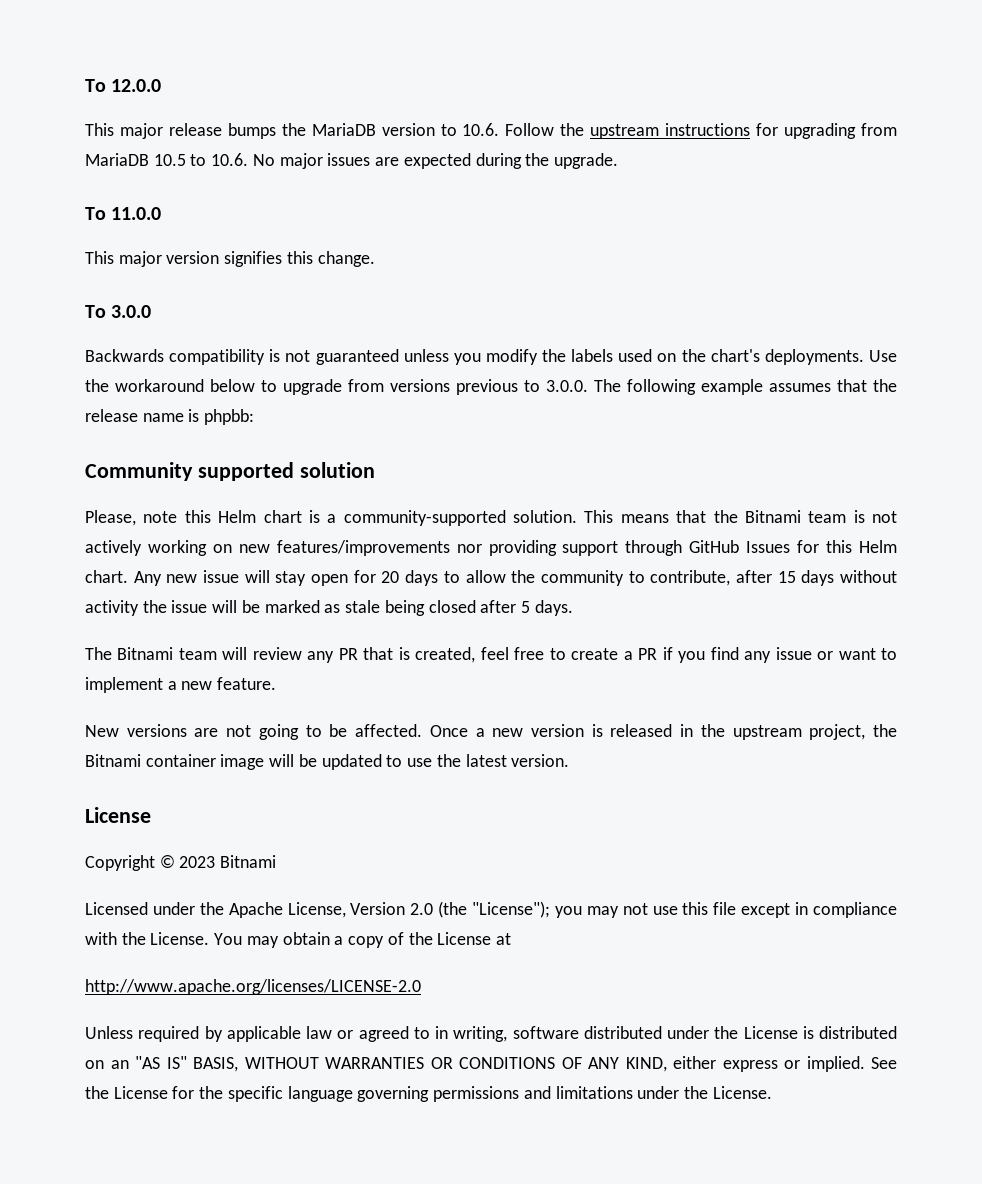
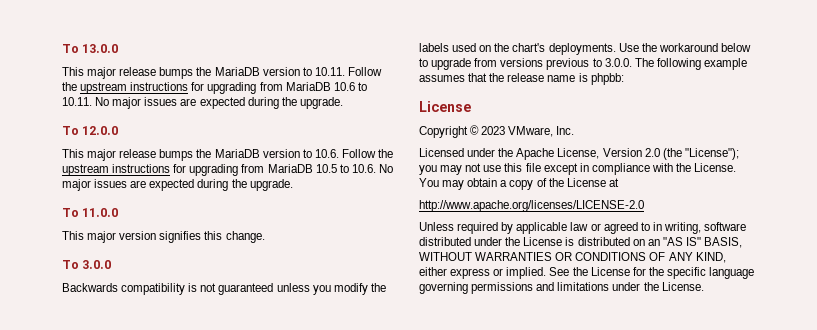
+ To 13.0.0
+ This major release bumps the MariaDB version to 10.11. Follow the upstream instructions for upgrading from MariaDB 10.6 to 10.11. No major issues are expected during the upgrade.
- Community supported solution
- Please, note this Helm chart is a community-supported solution. This means that the Bitnami team is not actively working on new features/improvements nor providing support through GitHub Issues for this Helm chart. Any new issue will stay open for 20 days to allow the community to contribute, after 15 days without activity the issue will be marked as stale being closed after 5 days.
- The Bitnami team will review any PR that is created, feel free to create a PR if you find any issue or want to implement a new feature.
- New versions are not going to be affected. Once a new version is released in the upstream project, the Bitnami container image will be updated to use the latest version.
- Copyright © 2023 Bitnami
+ Copyright © 2023 VMware, Inc.

